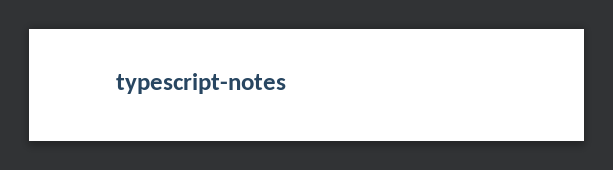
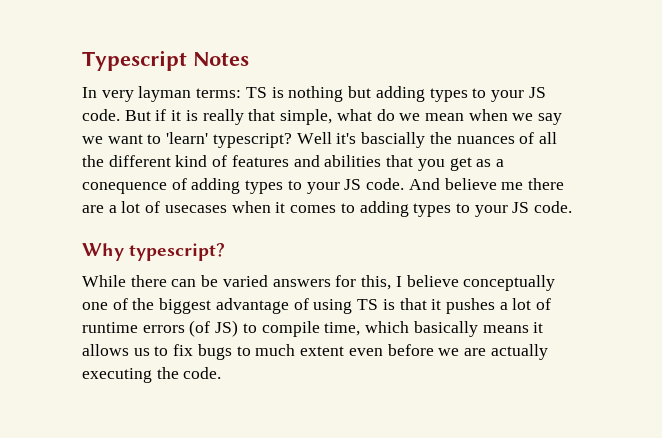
- typescript-notes
+ Typescript Notes
+ In very layman terms: TS is nothing but adding types to your JS code. But if it is really that simple, what do we mean when we say we want to 'learn' typescript? Well it's bascially the nuances of all the different kind of features and abilities that you get as a conequence of adding types to your JS code. And believe me there are a lot of usecases when it comes to adding types to your JS code.
+ Why typescript?
+ While there can be varied answers for this, I believe conceptually one of the biggest advantage of using TS is that it pushes a lot of runtime errors (of JS) to compile time, which basically means it allows us to fix bugs to much extent even before we are actually executing the code.

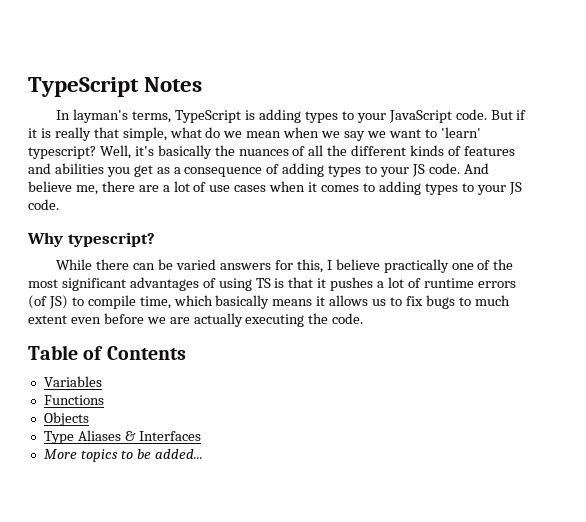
- Typescript Notes
+ TypeScript Notes
- In very layman terms: TS is nothing but adding types to your JS code.
+ In layman's terms, TypeScript is adding types to your JavaScript code.
- Well it's bascially the nuances of all the different kind of features and abilities that you get as a conequence of adding types to your JS code.
+ Well, it's basically the nuances of all the different kinds of features and abilities you get as a consequence of adding types to your JS code.
- And believe me there are a lot of usecases when it comes to adding types to your JS code.
+ And believe me, there are a lot of use cases when it comes to adding types to your JS code.
- While there can be varied answers for this, I believe conceptually one of the biggest advantage of using TS is that it pushes a lot of runtime errors (of JS) to compile time, which basically means it allows us to fix bugs to much extent even before we are actually executing the code.
+ While there can be varied answers for this, I believe practically one of the most significant advantages of using TS is that it pushes a lot of runtime errors (of JS) to compile time, which basically means it allows us to fix bugs to much extent even before we are actually executing the code.
+ Table of Contents
+ Variables
+ Functions
+ Objects
+ Type Aliases & Interfaces
+ More topics to be added...

